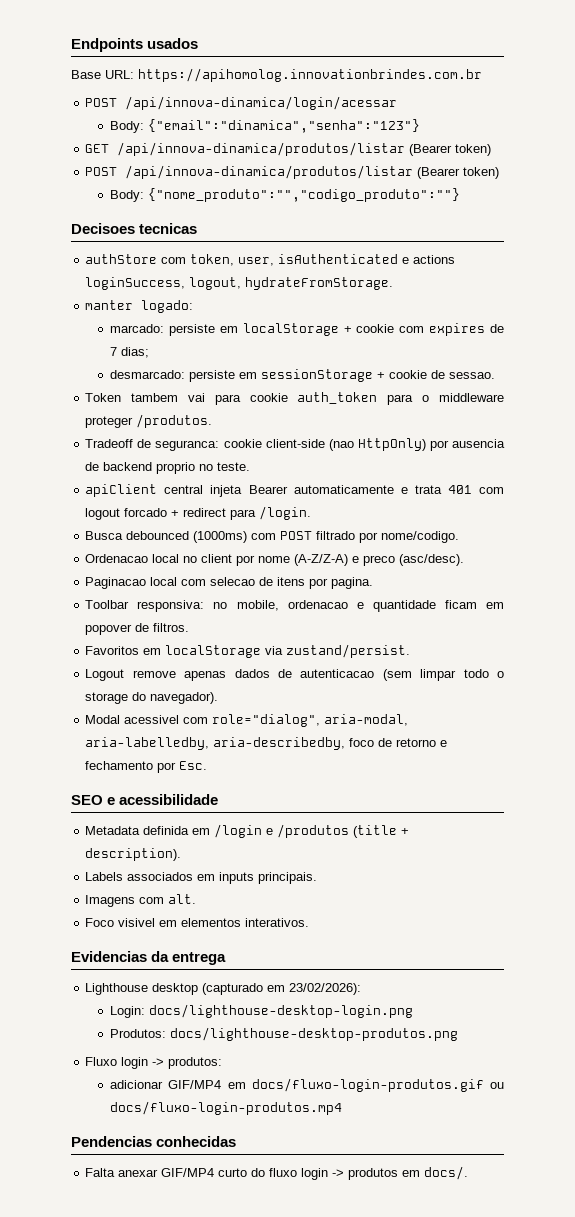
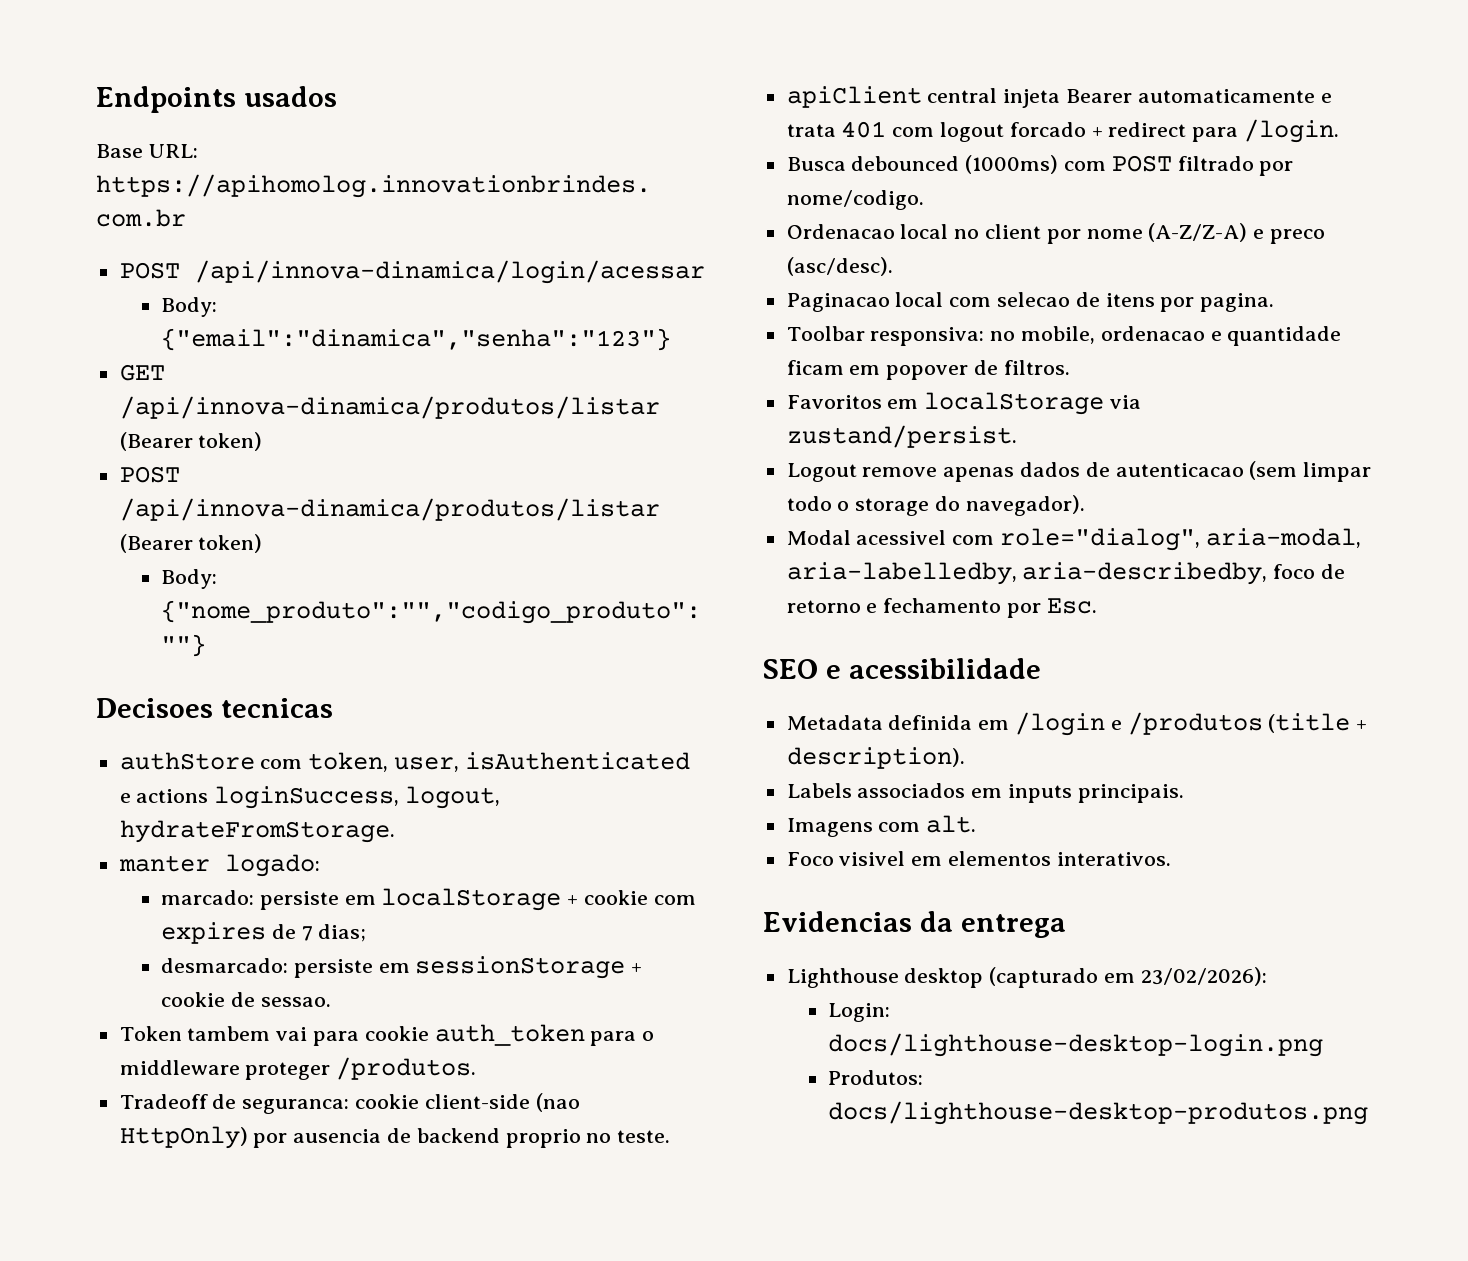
- Fluxo login -> produtos:
- adicionar GIF/MP4 em docs/fluxo-login-produtos.gif ou docs/fluxo-login-produtos.mp4
- Pendencias conhecidas
- Falta anexar GIF/MP4 curto do fluxo login -> produtos em docs/.

